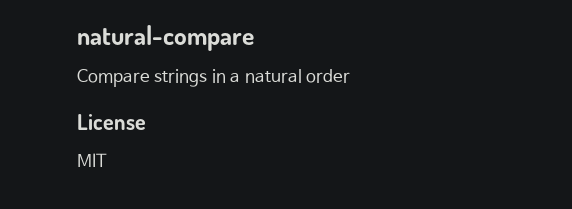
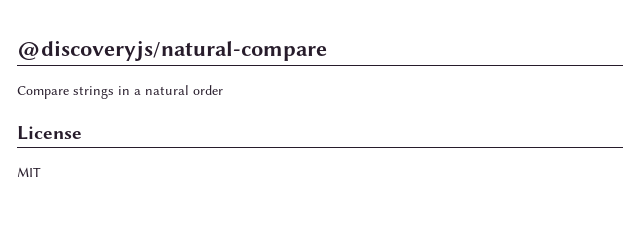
- natural-compare
+ @discoveryjs/natural-compare

